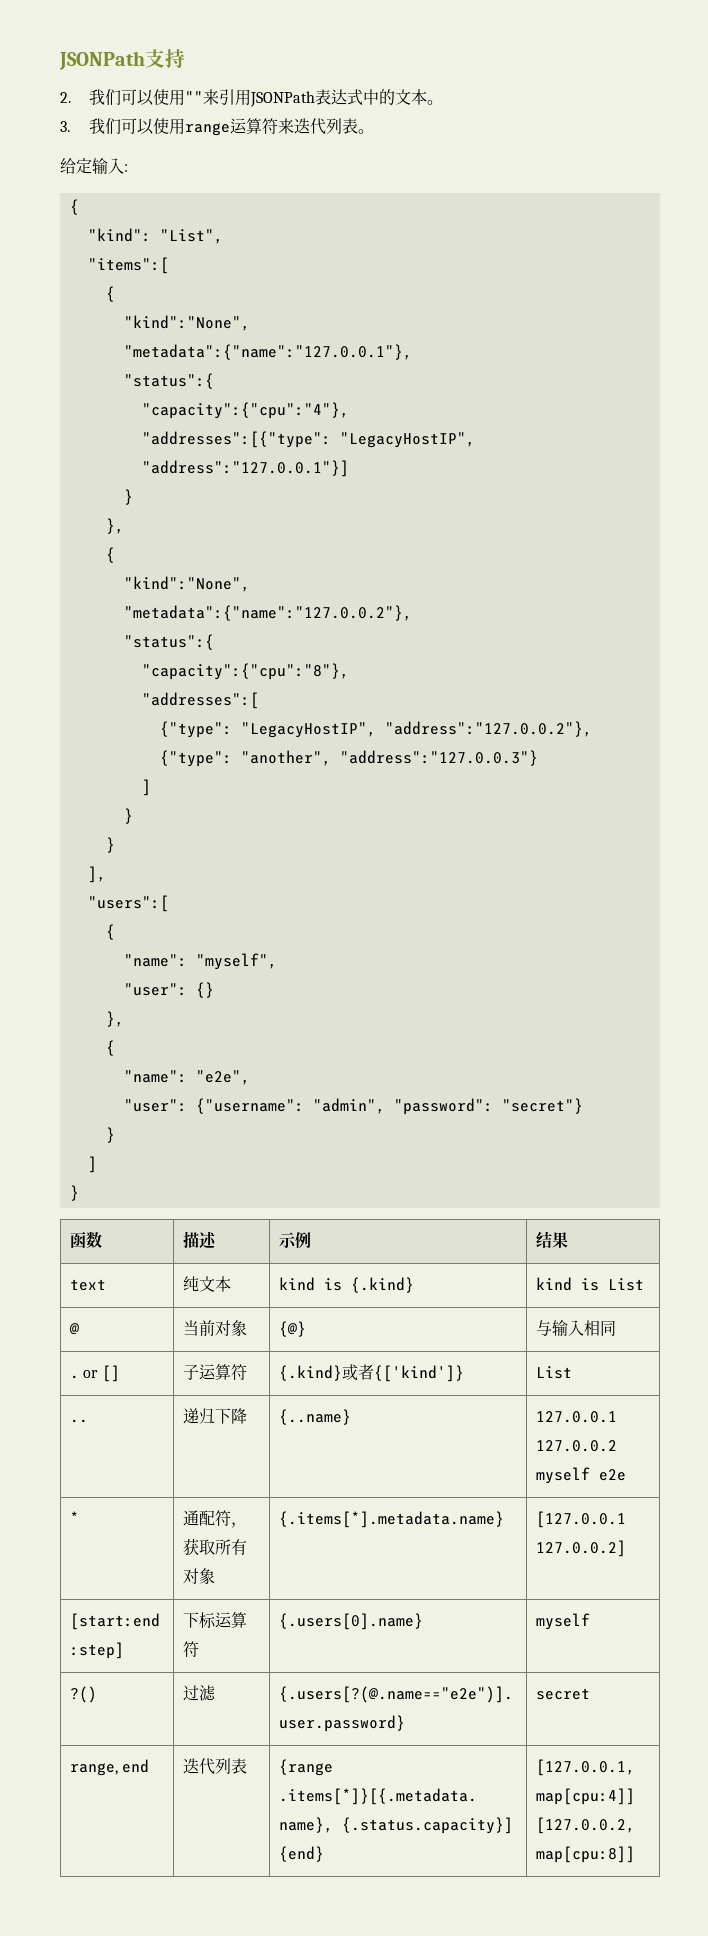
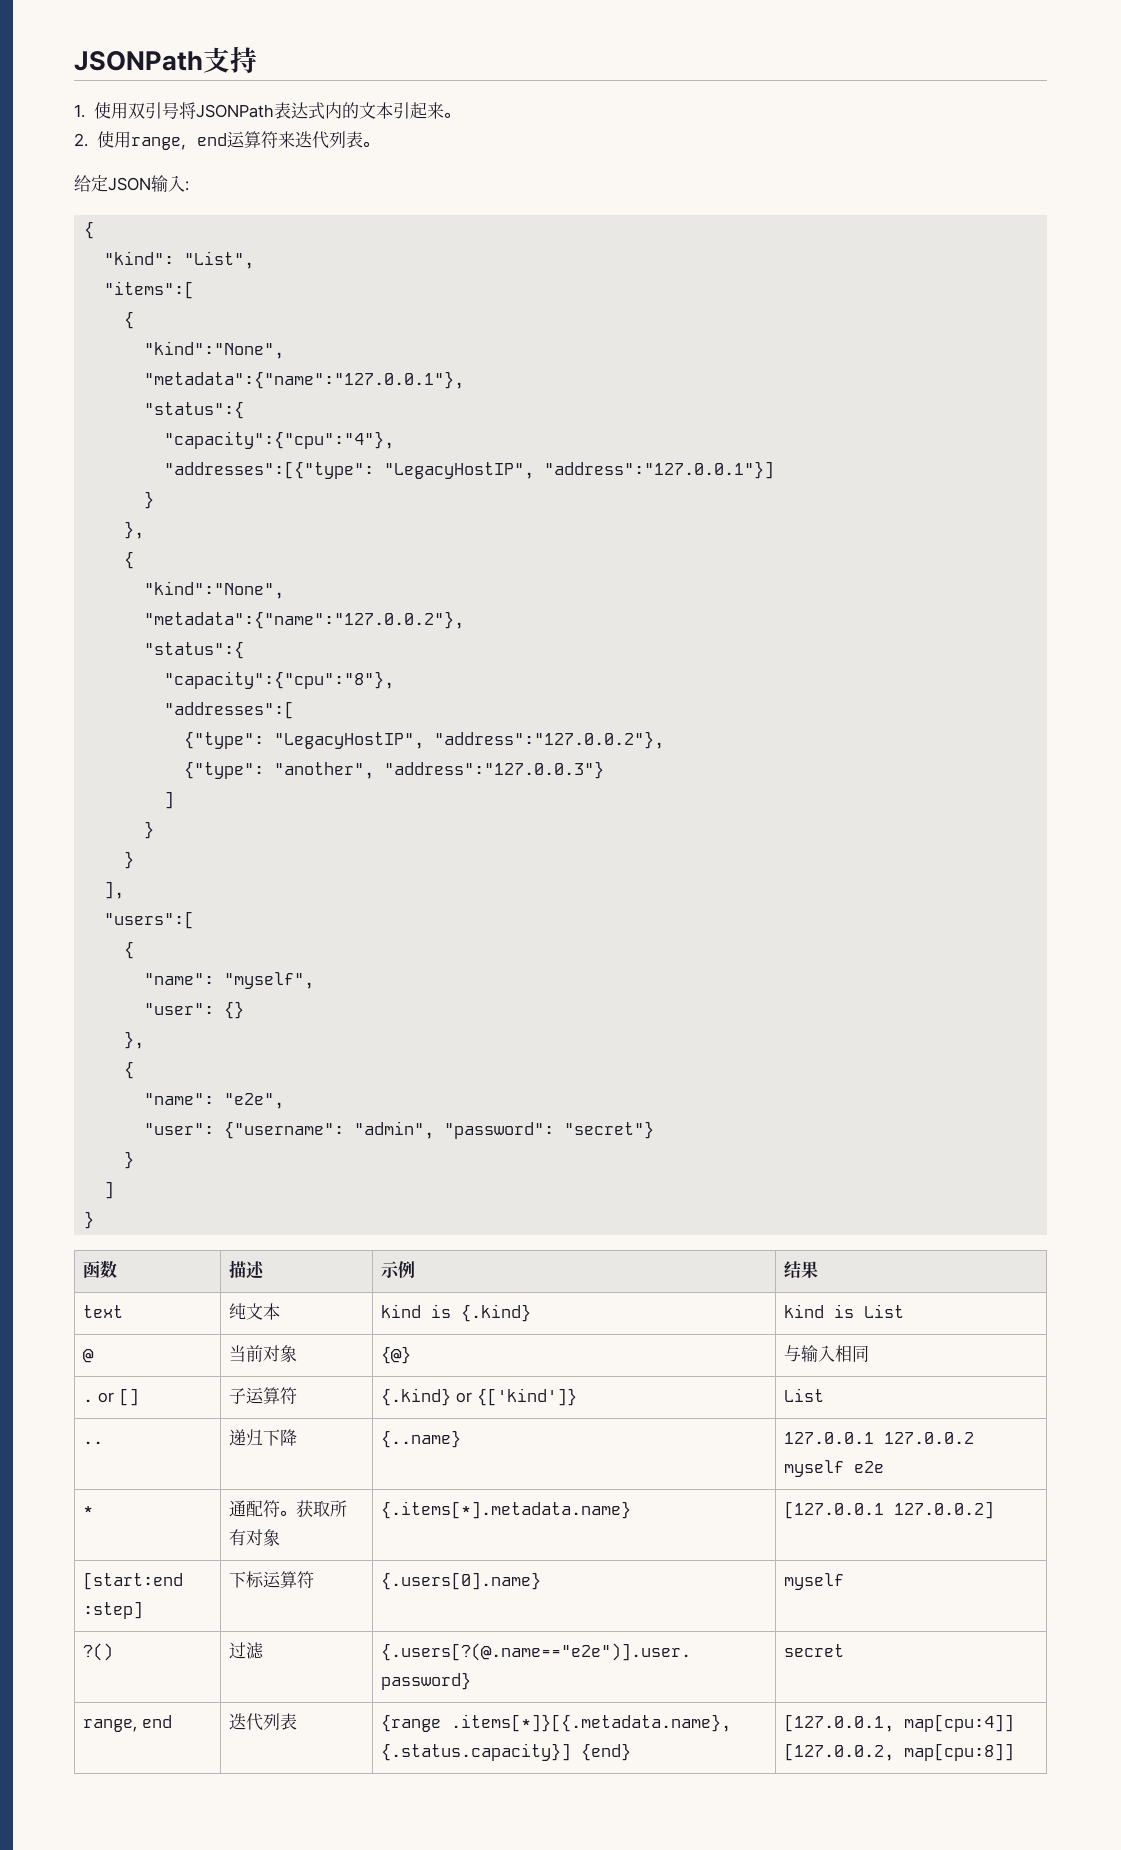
- 2.我们可以使用""来引用JSONPath表达式中的文本。
- 3.我们可以使用range运算符来迭代列表。
+ 1.使用双引号将JSONPath表达式内的文本引起来。
+ 2.使用range，end运算符来迭代列表。
- 给定输入:
+ 给定JSON输入:
- . or [] | 子运算符 | {.kind}或者{['kind']} | List
+ . or [] | 子运算符 | {.kind} or {['kind']} | List
- * | 通配符，获取所有对象 | {.items[*].metadata.name} | [127.0.0.1 127.0.0.2]
+ * | 通配符。获取所有对象 | {.items[*].metadata.name} | [127.0.0.1 127.0.0.2]

